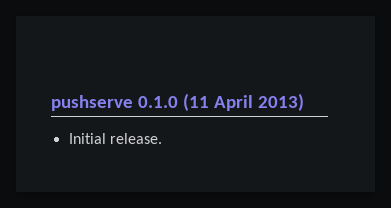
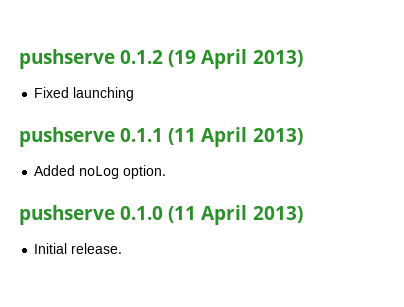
+ pushserve 0.1.2 (19 April 2013)
+ Fixed launching
+ pushserve 0.1.1 (11 April 2013)
+ Added noLog option.

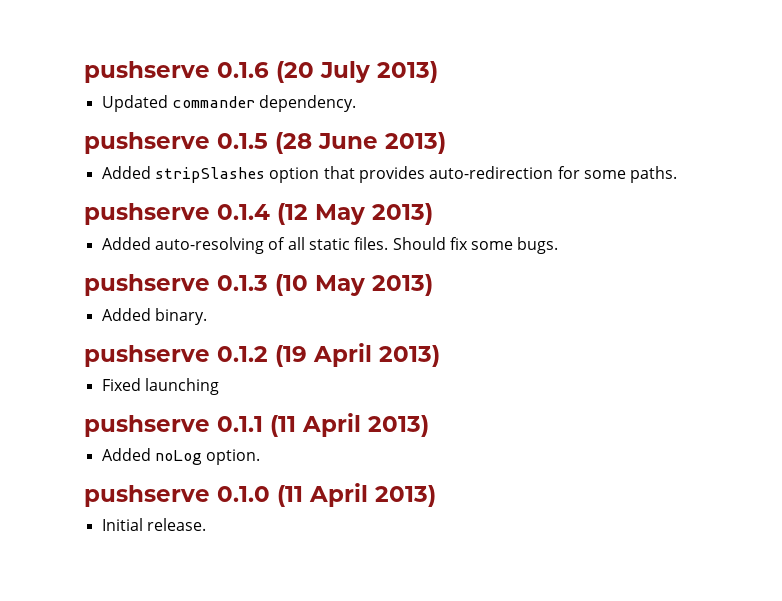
+ pushserve 0.1.6 (20 July 2013)
+ Updated commander dependency.
+ pushserve 0.1.5 (28 June 2013)
+ Added stripSlashes option that provides auto-redirection for some paths.
+ pushserve 0.1.4 (12 May 2013)
+ Added auto-resolving of all static files. Should fix some bugs.
+ pushserve 0.1.3 (10 May 2013)
+ Added binary.

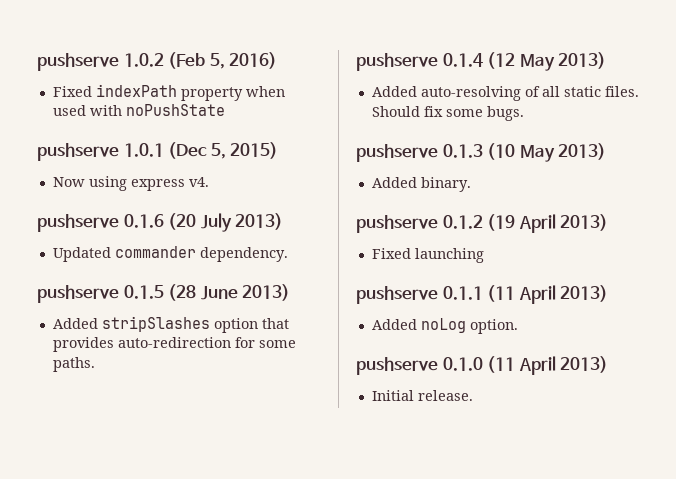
+ pushserve 1.0.2 (Feb 5, 2016)
+ Fixed indexPath property when used with noPushState
+ pushserve 1.0.1 (Dec 5, 2015)
+ Now using express v4.

